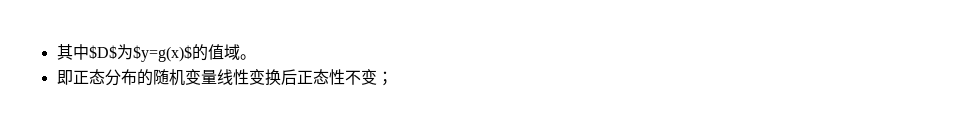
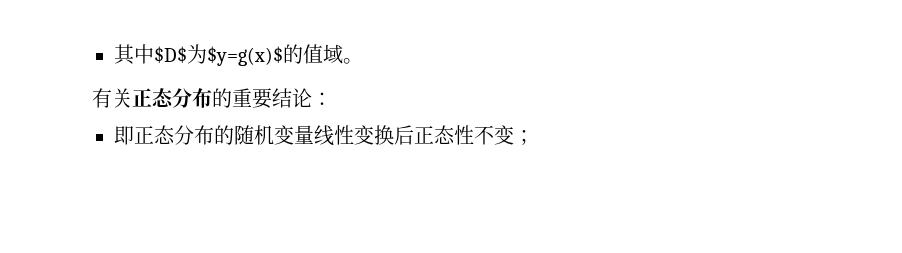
+ 有关正态分布的重要结论：

